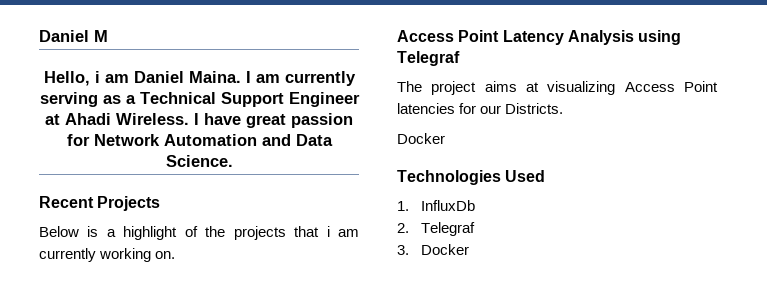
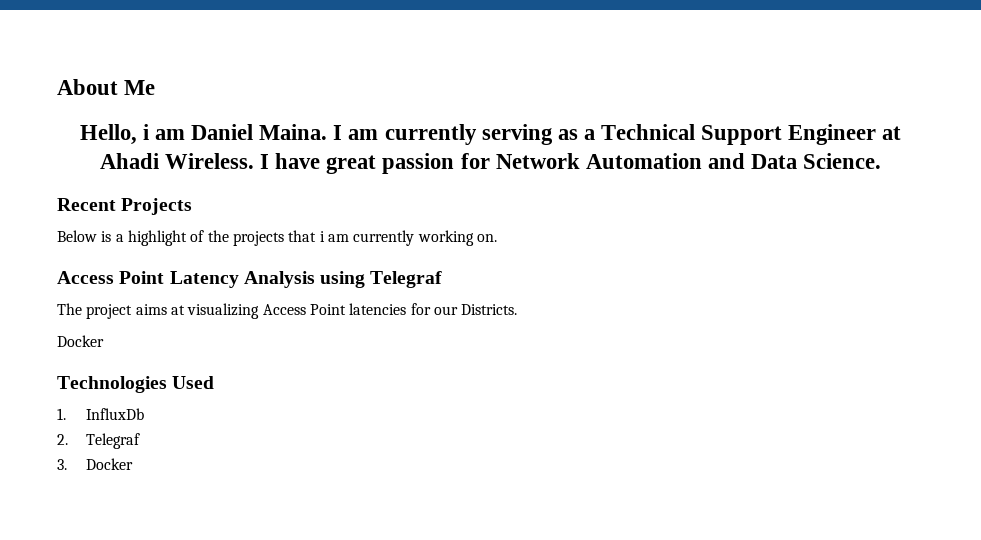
- Daniel M
+ About Me

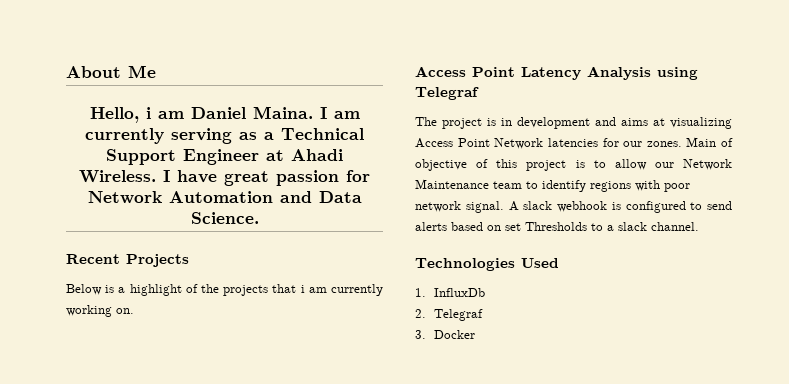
- The project aims at visualizing Access Point latencies for our Districts.
- Docker
+ The project is in development and aims at visualizing Access Point Network latencies for our zones. Main of objective of this project is to allow our Network Maintenance team to identify regions with poor network signal. A slack webhook is configured to send alerts based on set Thresholds to a slack channel.

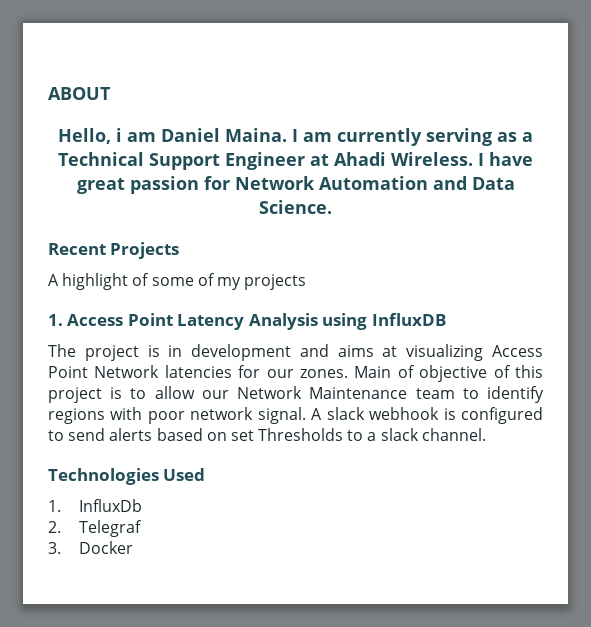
- About Me
+ ABOUT
- Below is a highlight of the projects that i am currently working on.
- Access Point Latency Analysis using Telegraf
+ A highlight of some of my projects
+ 1. Access Point Latency Analysis using InfluxDB

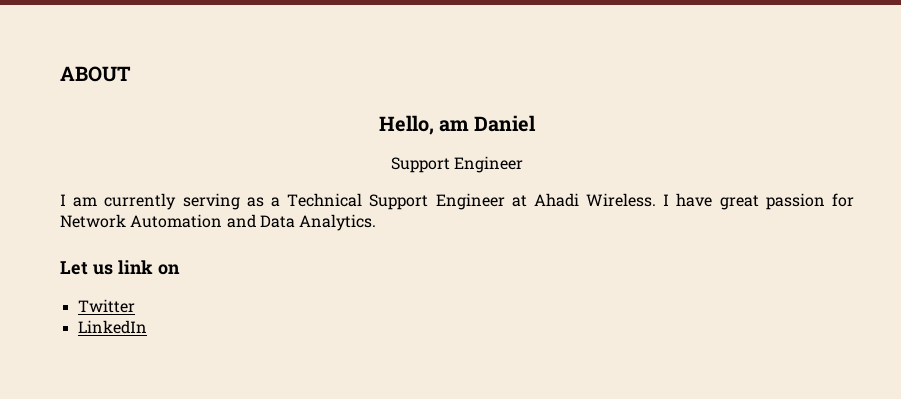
- Hello, i am Daniel Maina. I am currently serving as a Technical Support Engineer at Ahadi Wireless.
+ Hello, am Daniel
+ Support Engineer
+ I am currently serving as a Technical Support Engineer at Ahadi Wireless.
- I have great passion for Network Automation and Data Science.
- Recent Projects
- A highlight of some of my projects
- 1. Access Point Latency Analysis using InfluxDB
- The project is in development and aims at visualizing Access Point Network latencies for our zones. Main of objective of this project is to allow our Network Maintenance team to identify regions with poor network signal. A slack webhook is configured to send alerts based on set Thresholds to a slack channel.
- Technologies Used
- 1. InfluxDb
- 2. Telegraf
- 3. Docker
+ I have great passion for Network Automation and Data Analytics.
+ Let us link on
+ Twitter
+ LinkedIn

